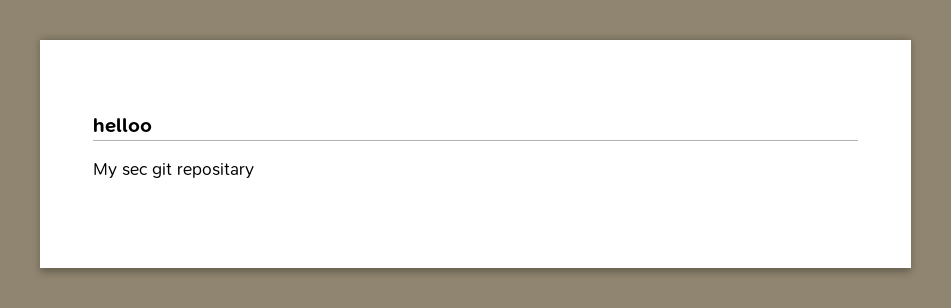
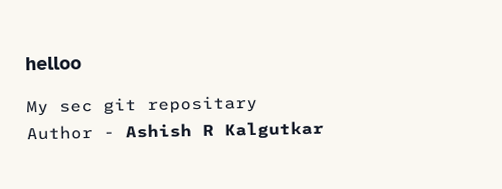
+ Author - Ashish R Kalgutkar

